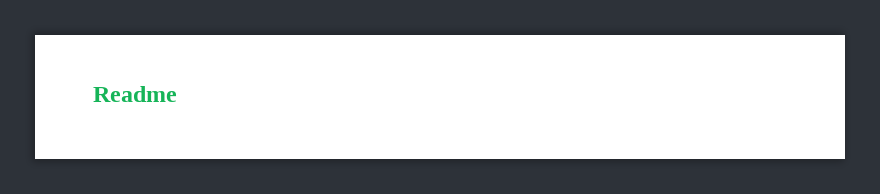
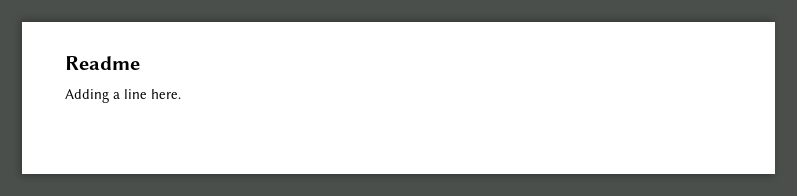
+ Adding a line here.

